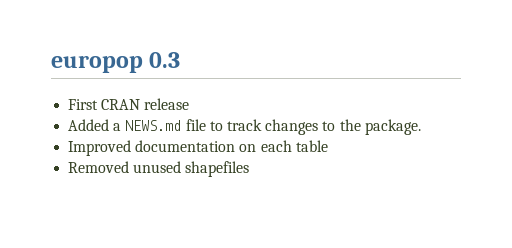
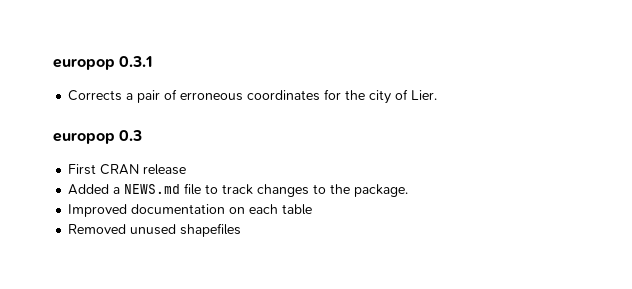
+ europop 0.3.1
+ Corrects a pair of erroneous coordinates for the city of Lier.

